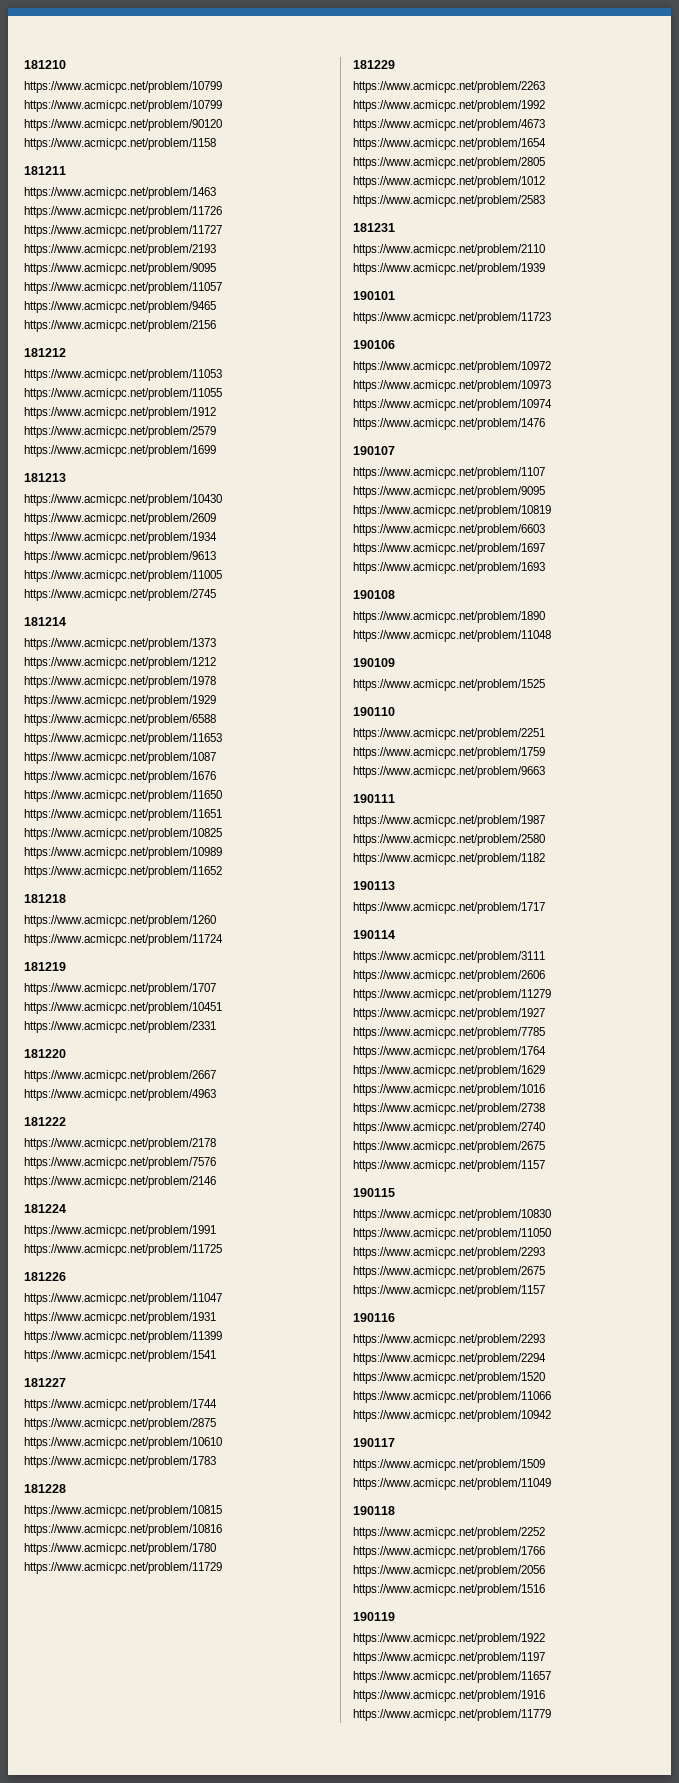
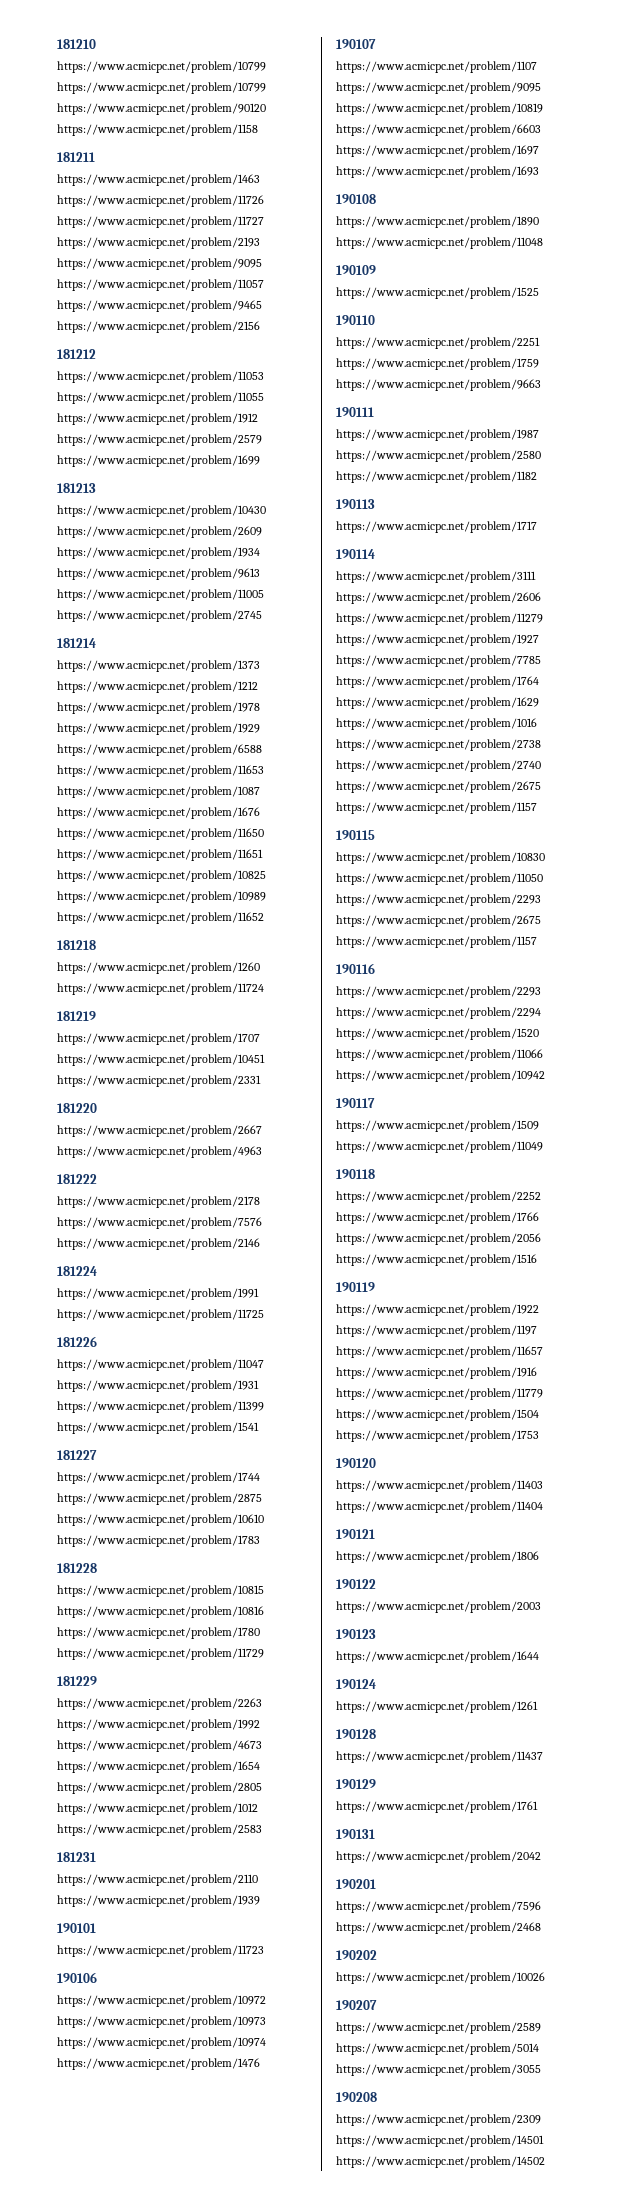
+ https://www.acmicpc.net/problem/1504
+ https://www.acmicpc.net/problem/1753
+ 190120
+ https://www.acmicpc.net/problem/11403
+ https://www.acmicpc.net/problem/11404
+ 190121
+ https://www.acmicpc.net/problem/1806
+ 190122
+ https://www.acmicpc.net/problem/2003
+ 190123
+ https://www.acmicpc.net/problem/1644
+ 190124
+ https://www.acmicpc.net/problem/1261
+ 190128
+ https://www.acmicpc.net/problem/11437
+ 190129
+ https://www.acmicpc.net/problem/1761
+ 190131
+ https://www.acmicpc.net/problem/2042
+ 190201
+ https://www.acmicpc.net/problem/7596
+ https://www.acmicpc.net/problem/2468
+ 190202
+ https://www.acmicpc.net/problem/10026
+ 190207
+ https://www.acmicpc.net/problem/2589
+ https://www.acmicpc.net/problem/5014
+ https://www.acmicpc.net/problem/3055
+ 190208
+ https://www.acmicpc.net/problem/2309
+ https://www.acmicpc.net/problem/14501
+ https://www.acmicpc.net/problem/14502

